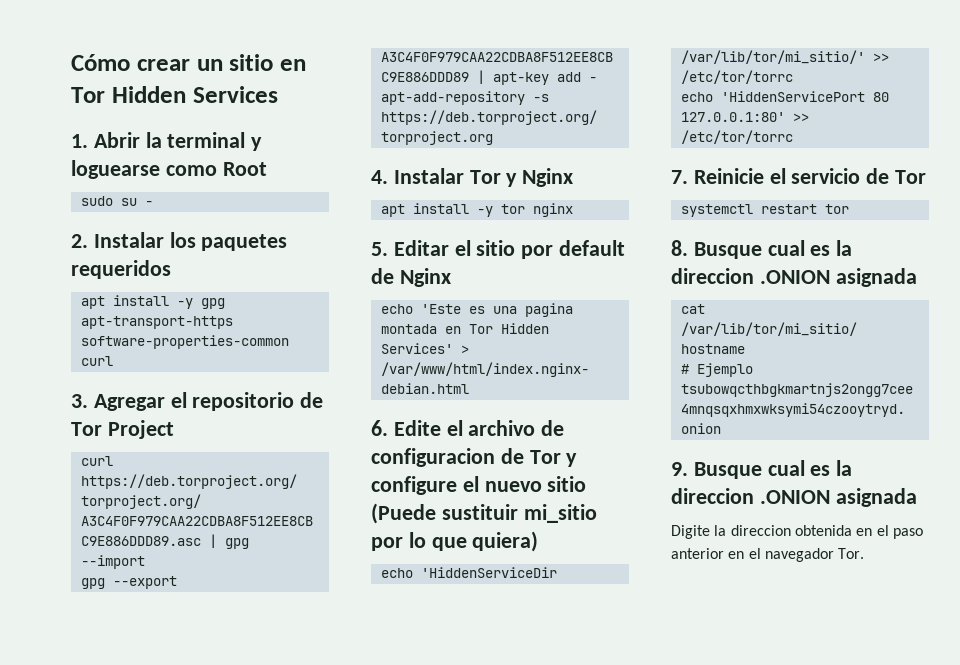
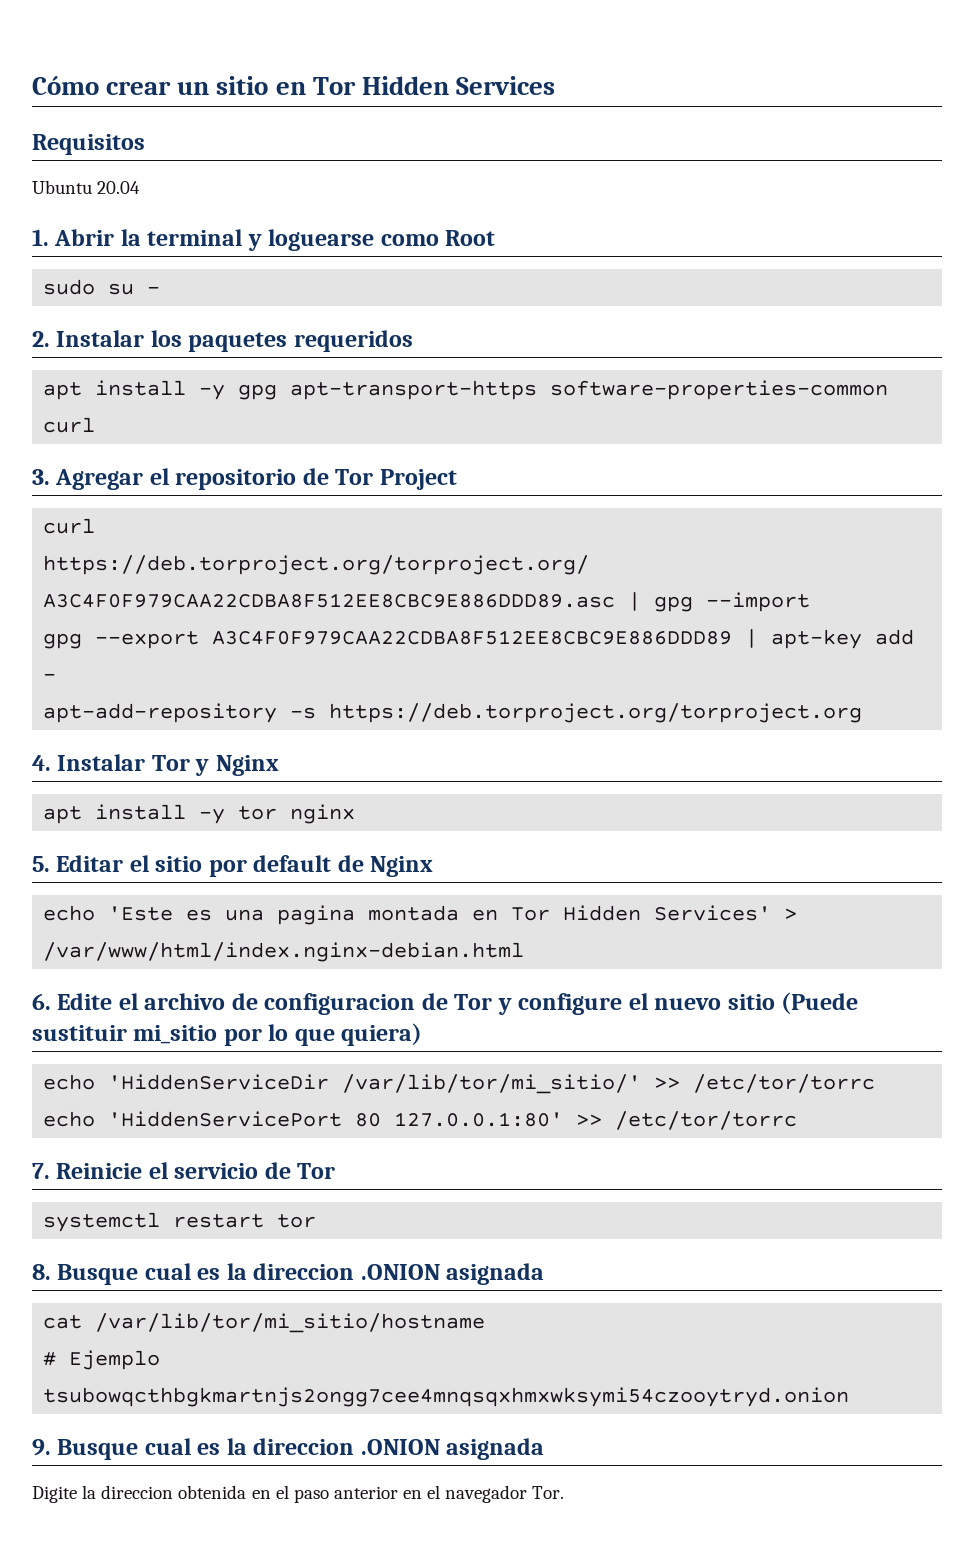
+ Requisitos
+ Ubuntu 20.04

